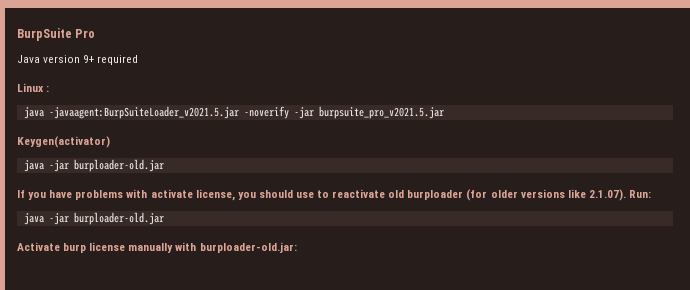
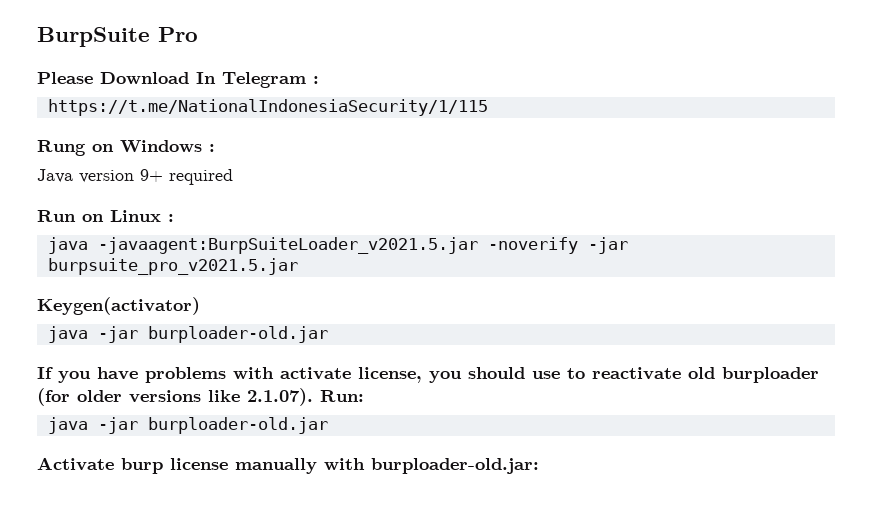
+ Please Download In Telegram :
+ https://t.me/NationalIndonesiaSecurity/1/115
+ Rung on Windows :
- Linux :
+ Run on Linux :

